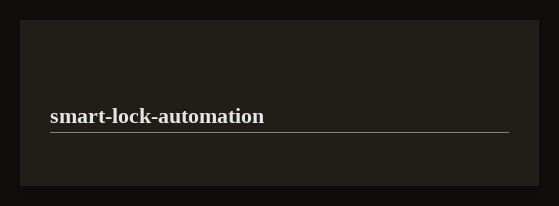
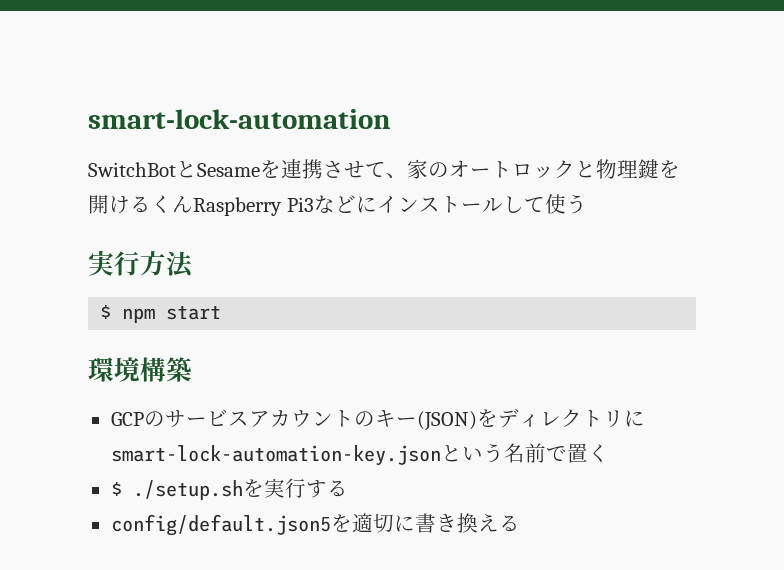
+ SwitchBotとSesameを連携させて、家のオートロックと物理鍵を開けるくんRaspberry Pi3などにインストールして使う
+ 実行方法
+ $ npm start
+ 環境構築
+ GCPのサービスアカウントのキー(JSON)をディレクトリにsmart-lock-automation-key.jsonという名前で置く
+ $ ./setup.shを実行する
+ config/default.json5を適切に書き換える

